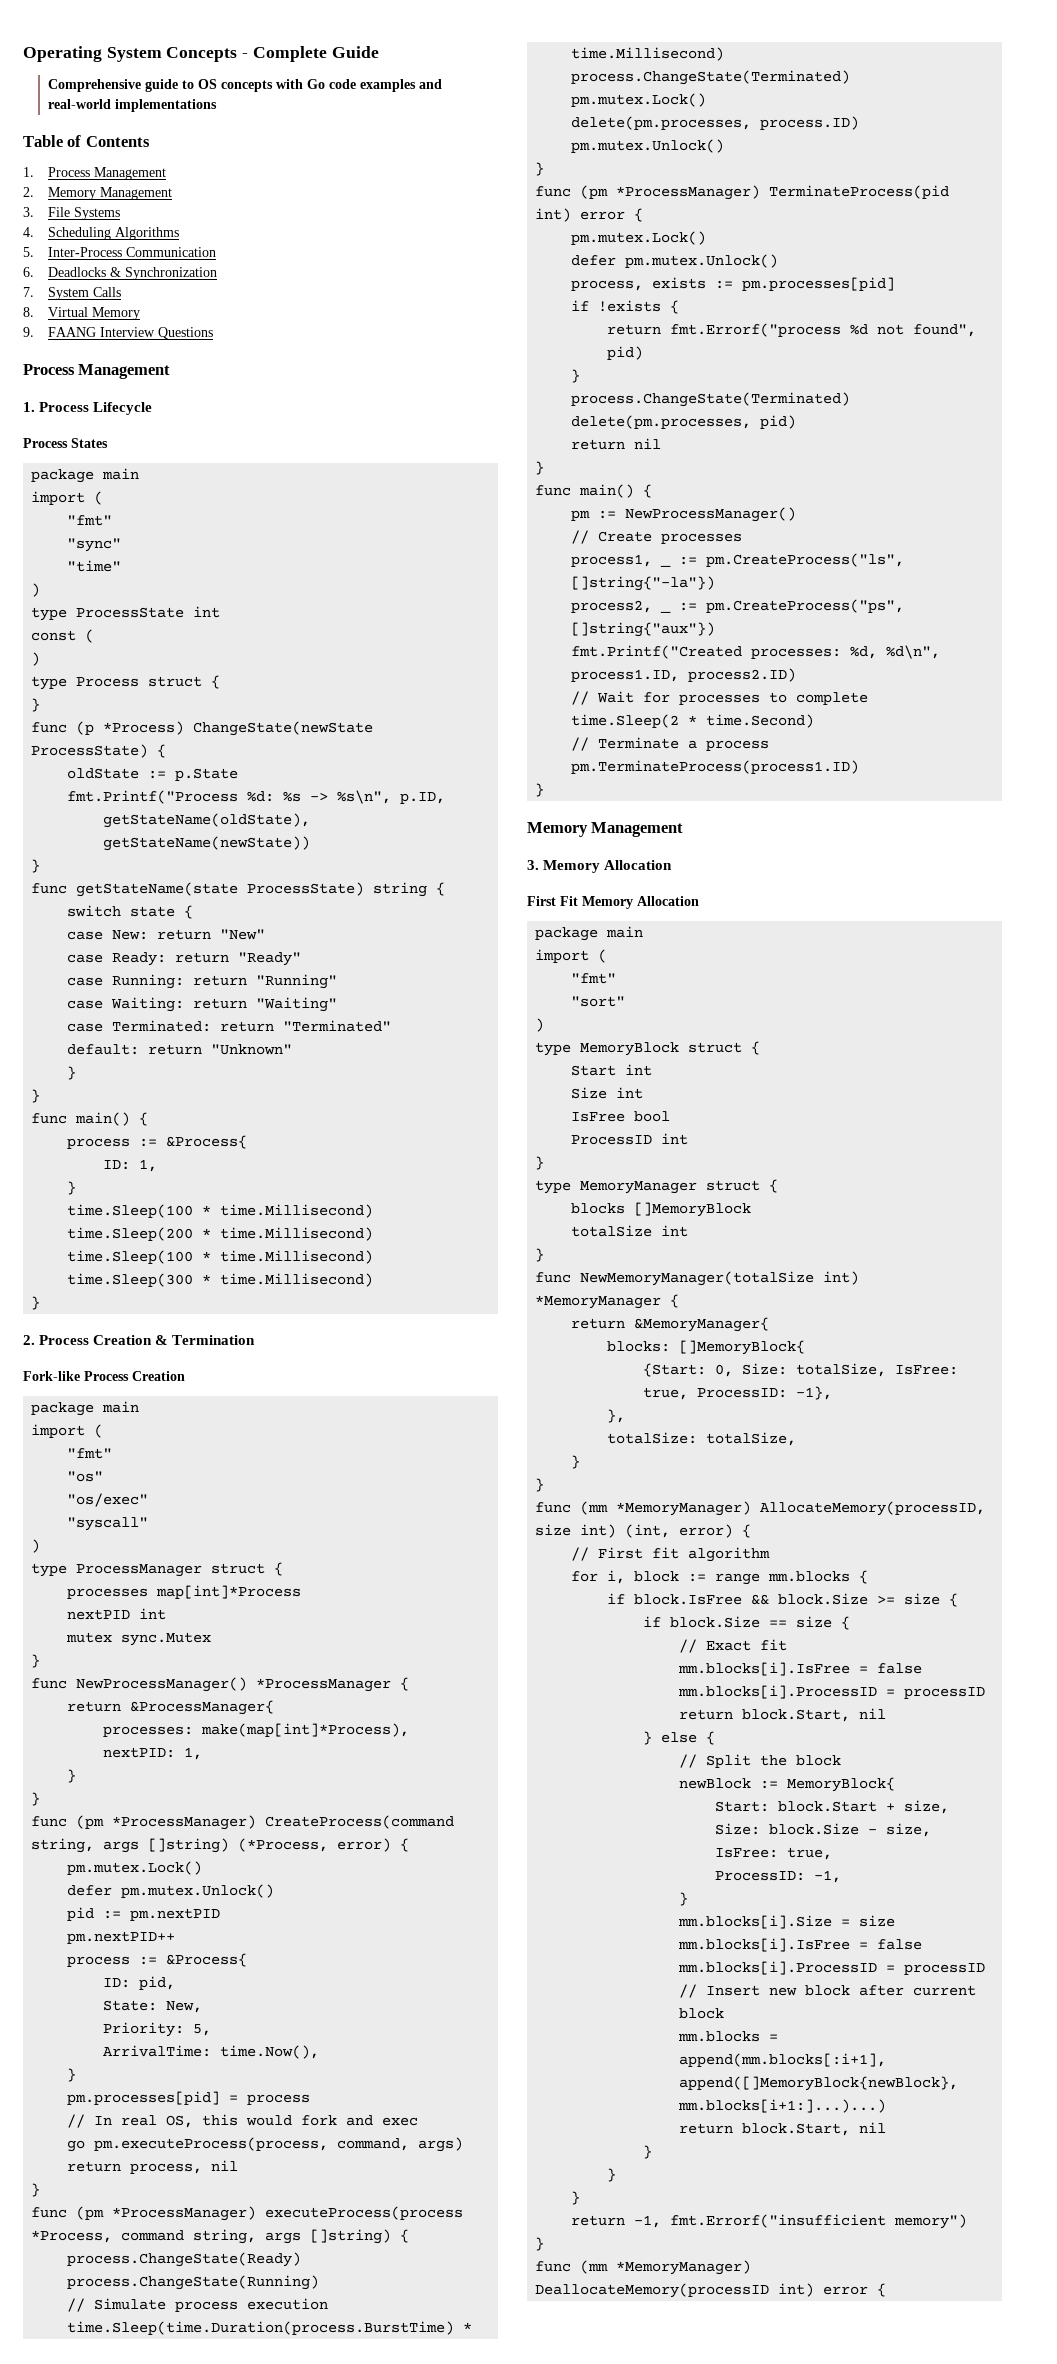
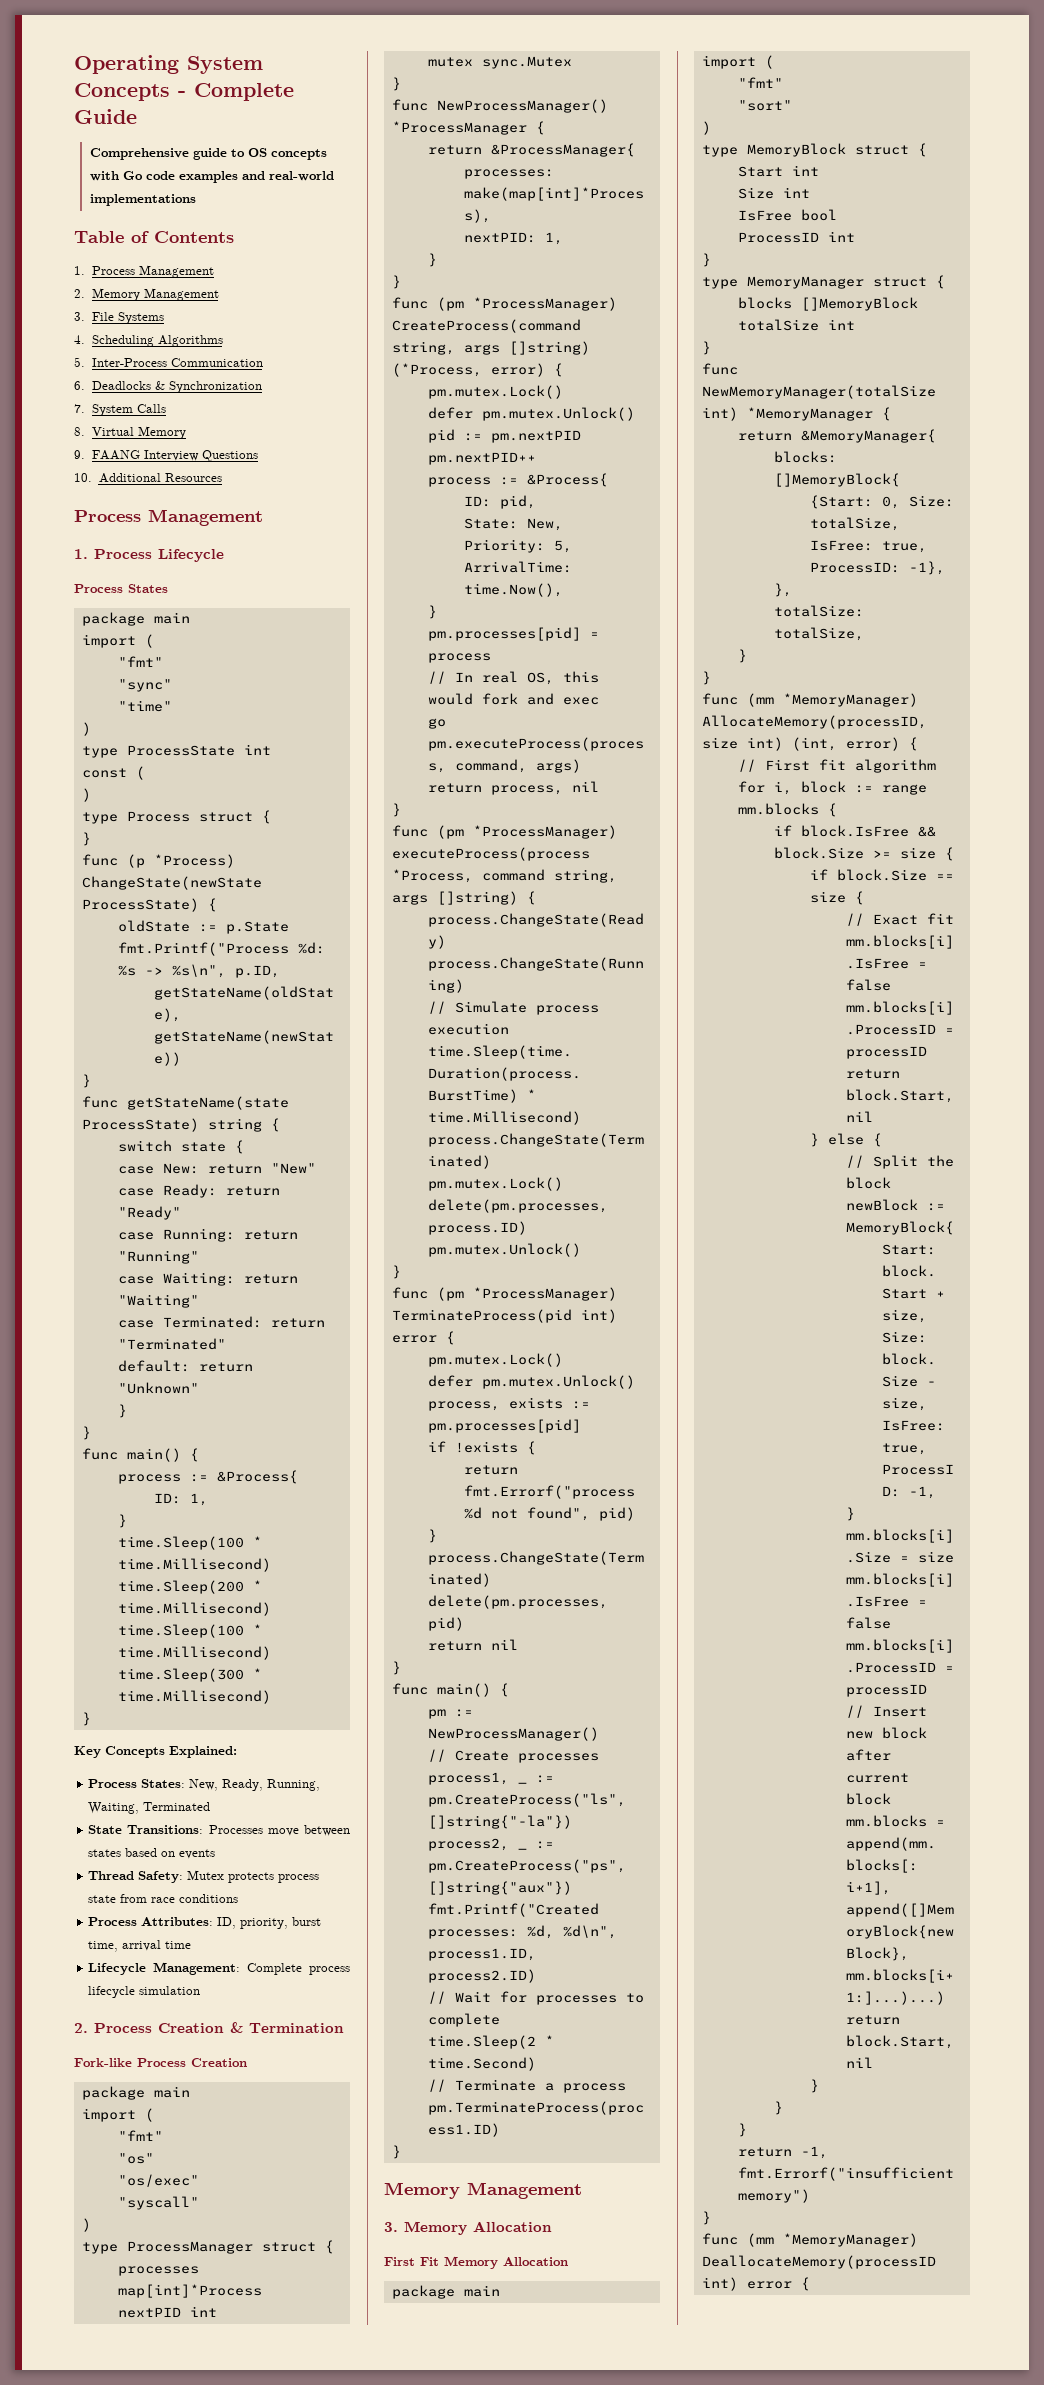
+ 10. Additional Resources
+ Key Concepts Explained:
+ Process States: New, Ready, Running, Waiting, Terminated
+ State Transitions: Processes move between states based on events
+ Thread Safety: Mutex protects process state from race conditions
+ Process Attributes: ID, priority, burst time, arrival time
+ Lifecycle Management: Complete process lifecycle simulation

